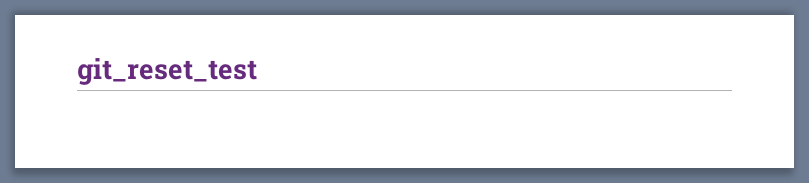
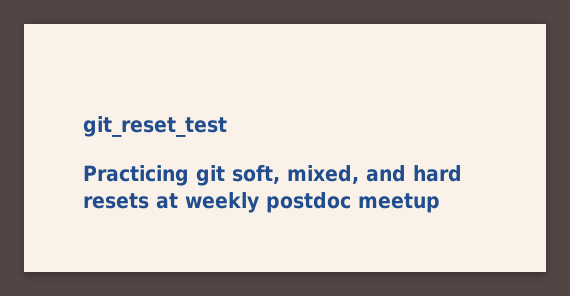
+ Practicing git soft, mixed, and hard resets at weekly postdoc meetup

